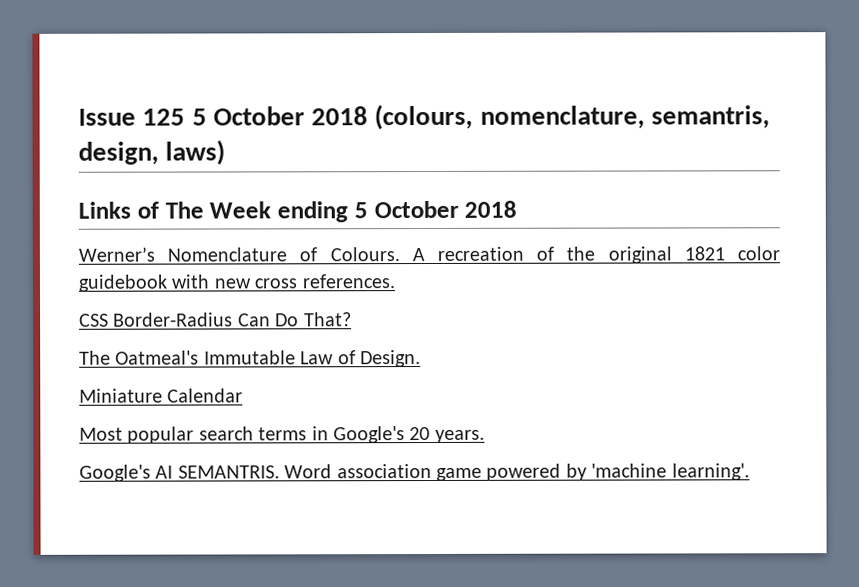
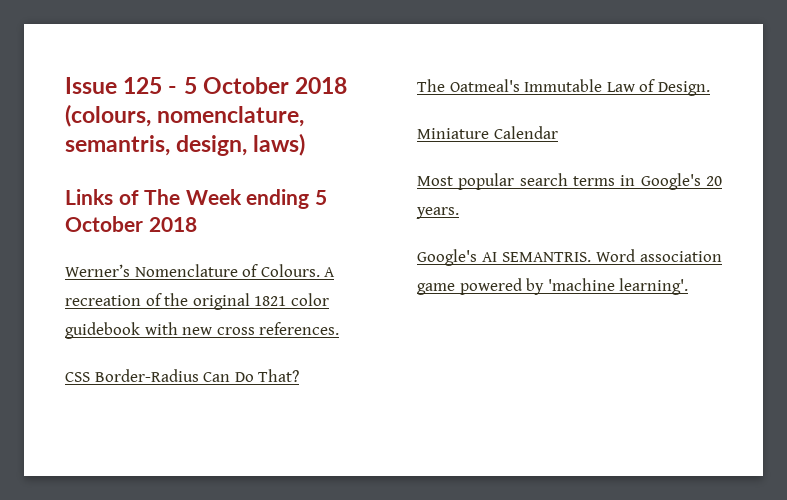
- Issue 125 5 October 2018 (colours, nomenclature, semantris, design, laws)
+ Issue 125 - 5 October 2018 (colours, nomenclature, semantris, design, laws)

